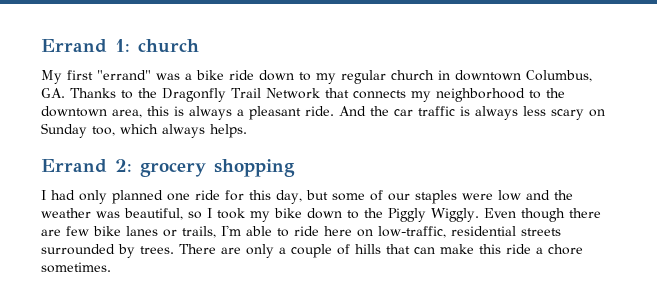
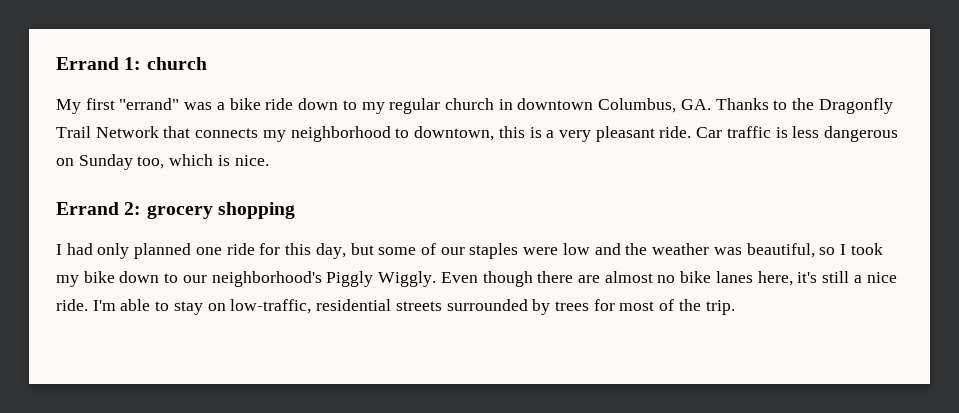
- My first "errand" was a bike ride down to my regular church in downtown Columbus, GA. Thanks to the Dragonfly Trail Network that connects my neighborhood to the downtown area, this is always a pleasant ride. And the car traffic is always less scary on Sunday too, which always helps.
+ My first "errand" was a bike ride down to my regular church in downtown Columbus, GA. Thanks to the Dragonfly Trail Network that connects my neighborhood to downtown, this is a very pleasant ride. Car traffic is less dangerous on Sunday too, which is nice.
- I had only planned one ride for this day, but some of our staples were low and the weather was beautiful, so I took my bike down to the Piggly Wiggly.
+ I had only planned one ride for this day, but some of our staples were low and the weather was beautiful, so I took my bike down to our neighborhood's Piggly Wiggly.
- Even though there are few bike lanes or trails, I'm able to ride here on low-traffic, residential streets surrounded by trees. There are only a couple of hills that can make this ride a chore sometimes.
+ Even though there are almost no bike lanes here, it's still a nice ride. I'm able to stay on low-traffic, residential streets surrounded by trees for most of the trip.

